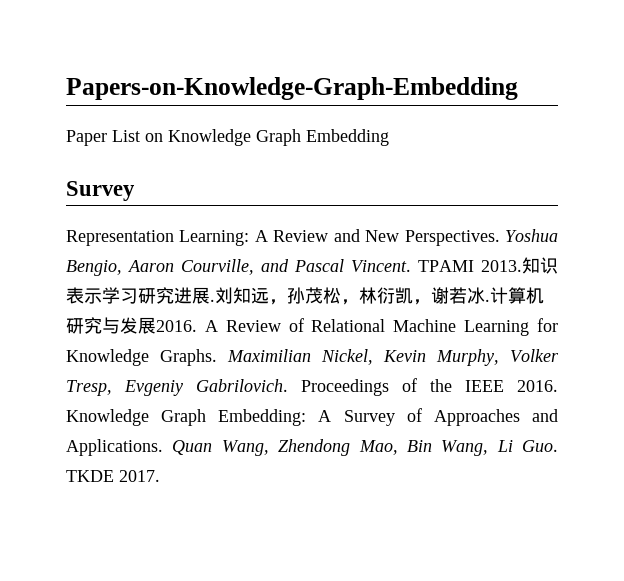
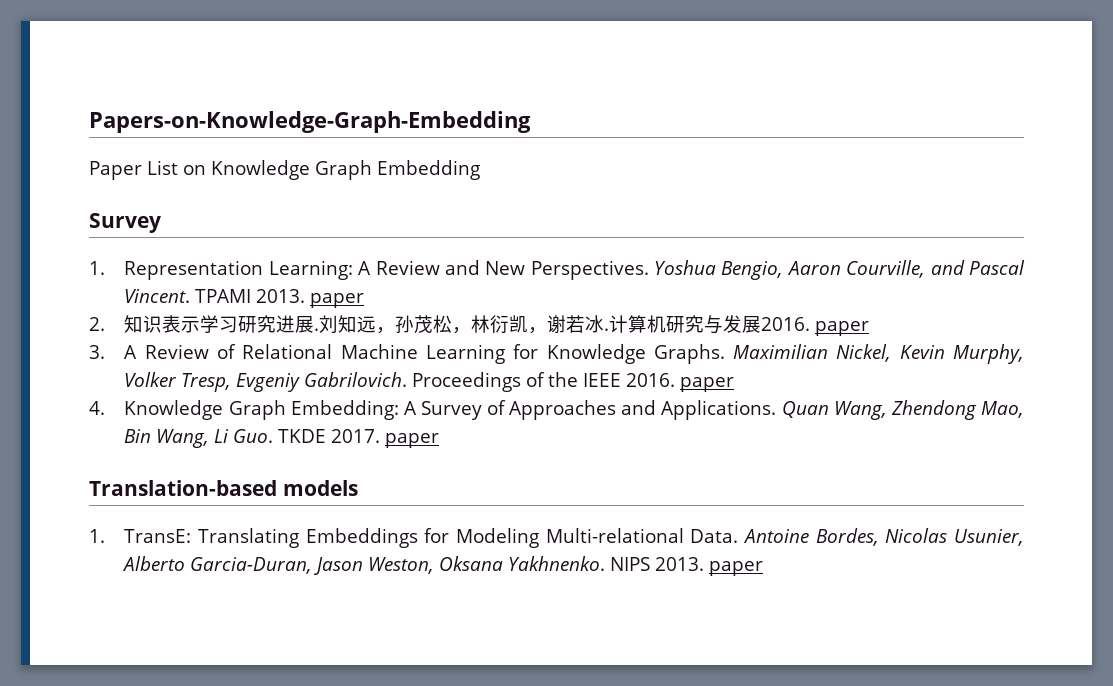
- Representation Learning: A Review and New Perspectives.
+ 1. Representation Learning: A Review and New Perspectives.
- TPAMI 2013.知识表示学习研究进展.
+ TPAMI 2013. paper
+ 2.知识表示学习研究进展.
- 计算机研究与发展2016. A Review of Relational Machine Learning for Knowledge Graphs.
+ 计算机研究与发展2016. paper
+ 3. A Review of Relational Machine Learning for Knowledge Graphs.
- Proceedings of the IEEE 2016. Knowledge Graph Embedding: A Survey of Approaches and Applications.
+ Proceedings of the IEEE 2016. paper
+ 4. Knowledge Graph Embedding: A Survey of Approaches and Applications.
- Quan Wang, Zhendong Mao, Bin Wang, Li Guo. TKDE 2017.
+ Quan Wang, Zhendong Mao, Bin Wang, Li Guo. TKDE 2017. paper
+ Translation-based models
+ 1. TransE: Translating Embeddings for Modeling Multi-relational Data. Antoine Bordes, Nicolas Usunier, Alberto Garcia-Duran, Jason Weston, Oksana Yakhnenko. NIPS 2013. paper

